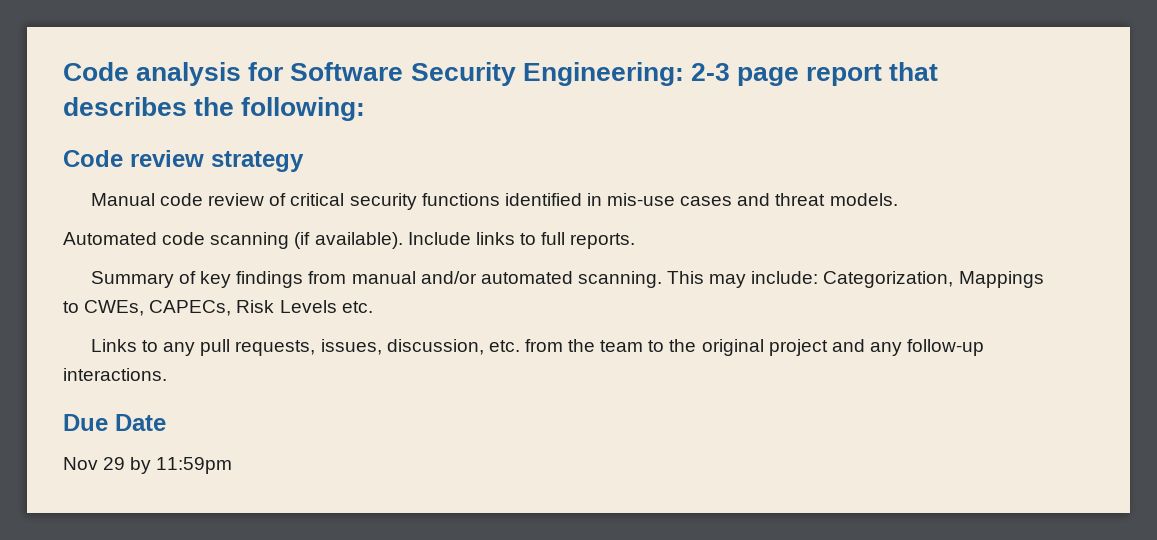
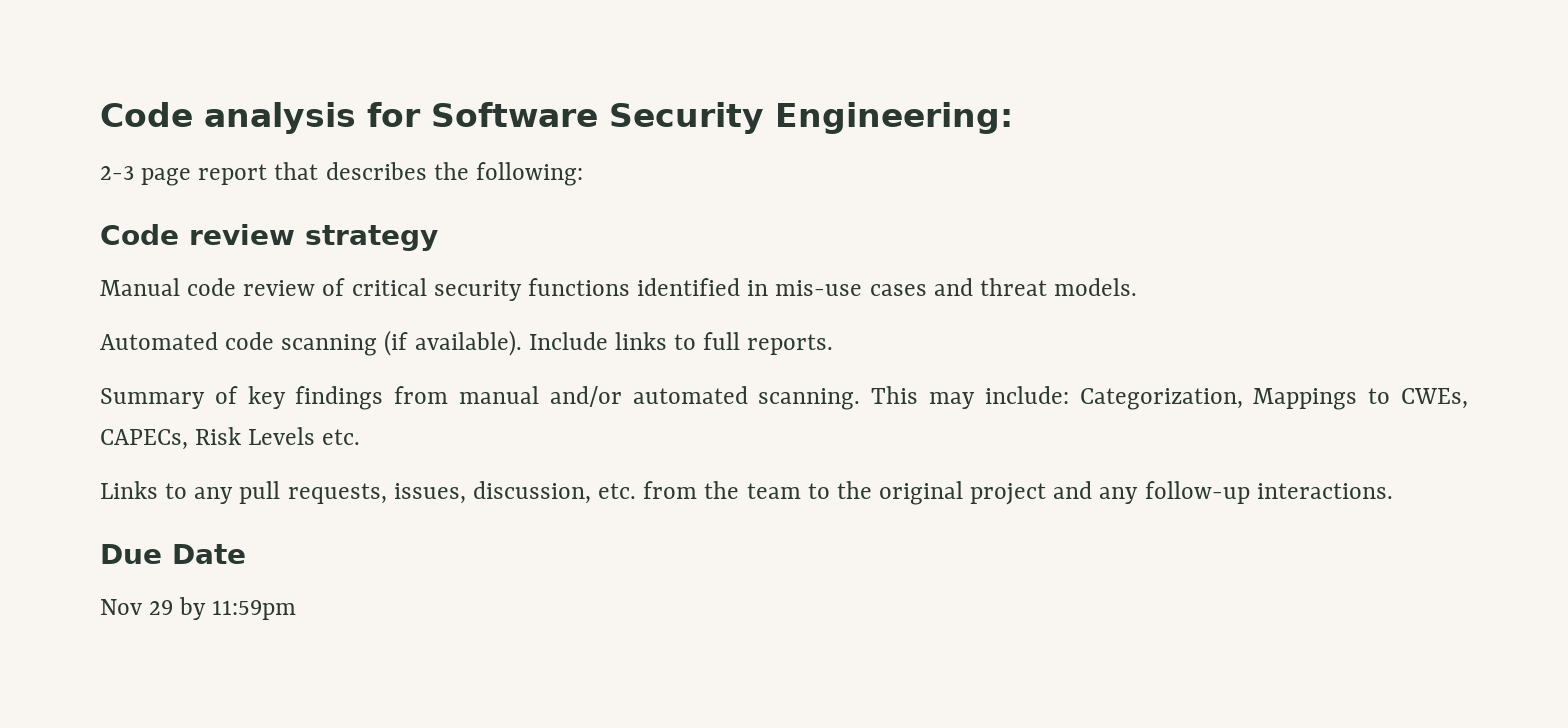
- Code analysis for Software Security Engineering: 2-3 page report that describes the following:
+ Code analysis for Software Security Engineering:
+ 2-3 page report that describes the following:

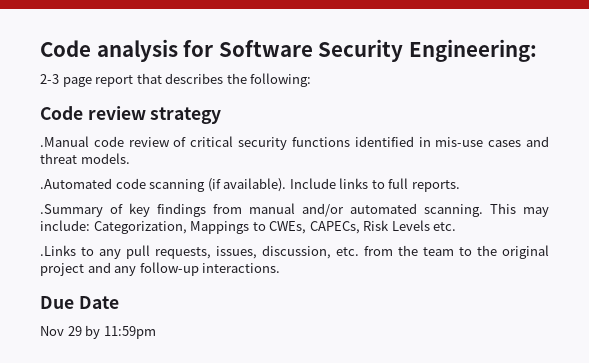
- Manual code review of critical security functions identified in mis-use cases and threat models.
+ .Manual code review of critical security functions identified in mis-use cases and threat models.
- Automated code scanning (if available).
+ .Automated code scanning (if available).
- Summary of key findings from manual and/or automated scanning.
+ .Summary of key findings from manual and/or automated scanning.
- Links to any pull requests, issues, discussion, etc. from the team to the original project and any follow-up interactions.
+ .Links to any pull requests, issues, discussion, etc. from the team to the original project and any follow-up interactions.

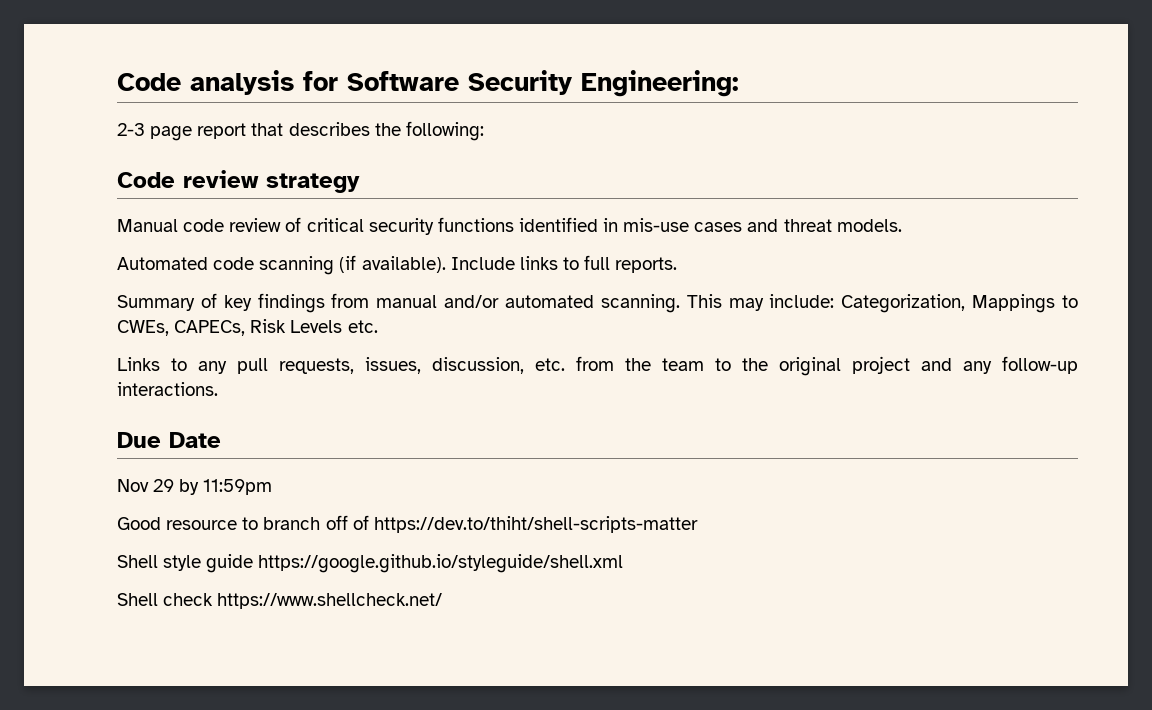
- .Manual code review of critical security functions identified in mis-use cases and threat models.
+ Manual code review of critical security functions identified in mis-use cases and threat models.
- .Automated code scanning (if available).
+ Automated code scanning (if available).
- .Summary of key findings from manual and/or automated scanning.
+ Summary of key findings from manual and/or automated scanning.
- .Links to any pull requests, issues, discussion, etc. from the team to the original project and any follow-up interactions.
+ Links to any pull requests, issues, discussion, etc. from the team to the original project and any follow-up interactions.
+ Good resource to branch off of https://dev.to/thiht/shell-scripts-matter
+ Shell style guide https://google.github.io/styleguide/shell.xml
+ Shell check https://www.shellcheck.net/

